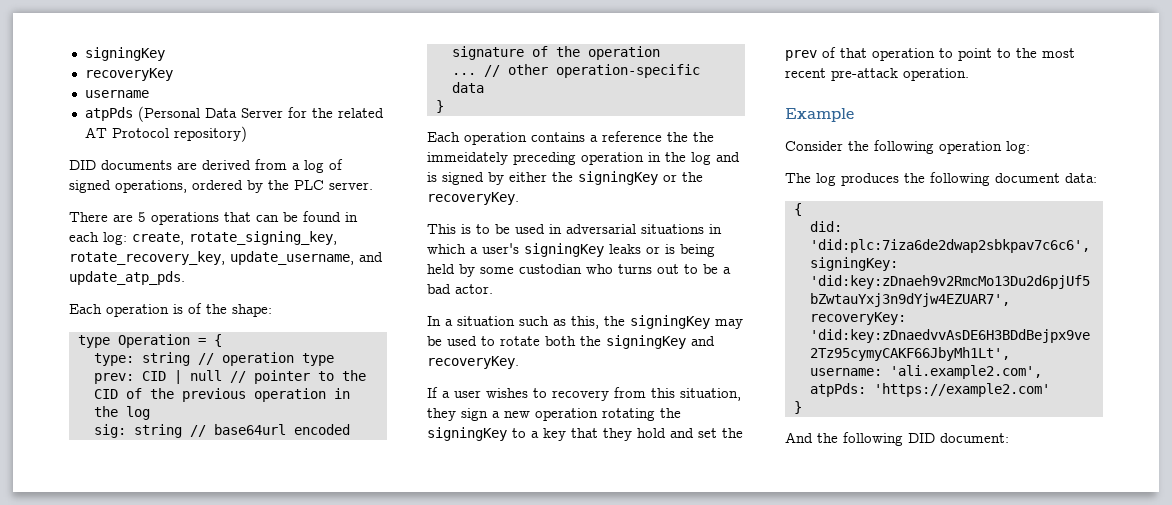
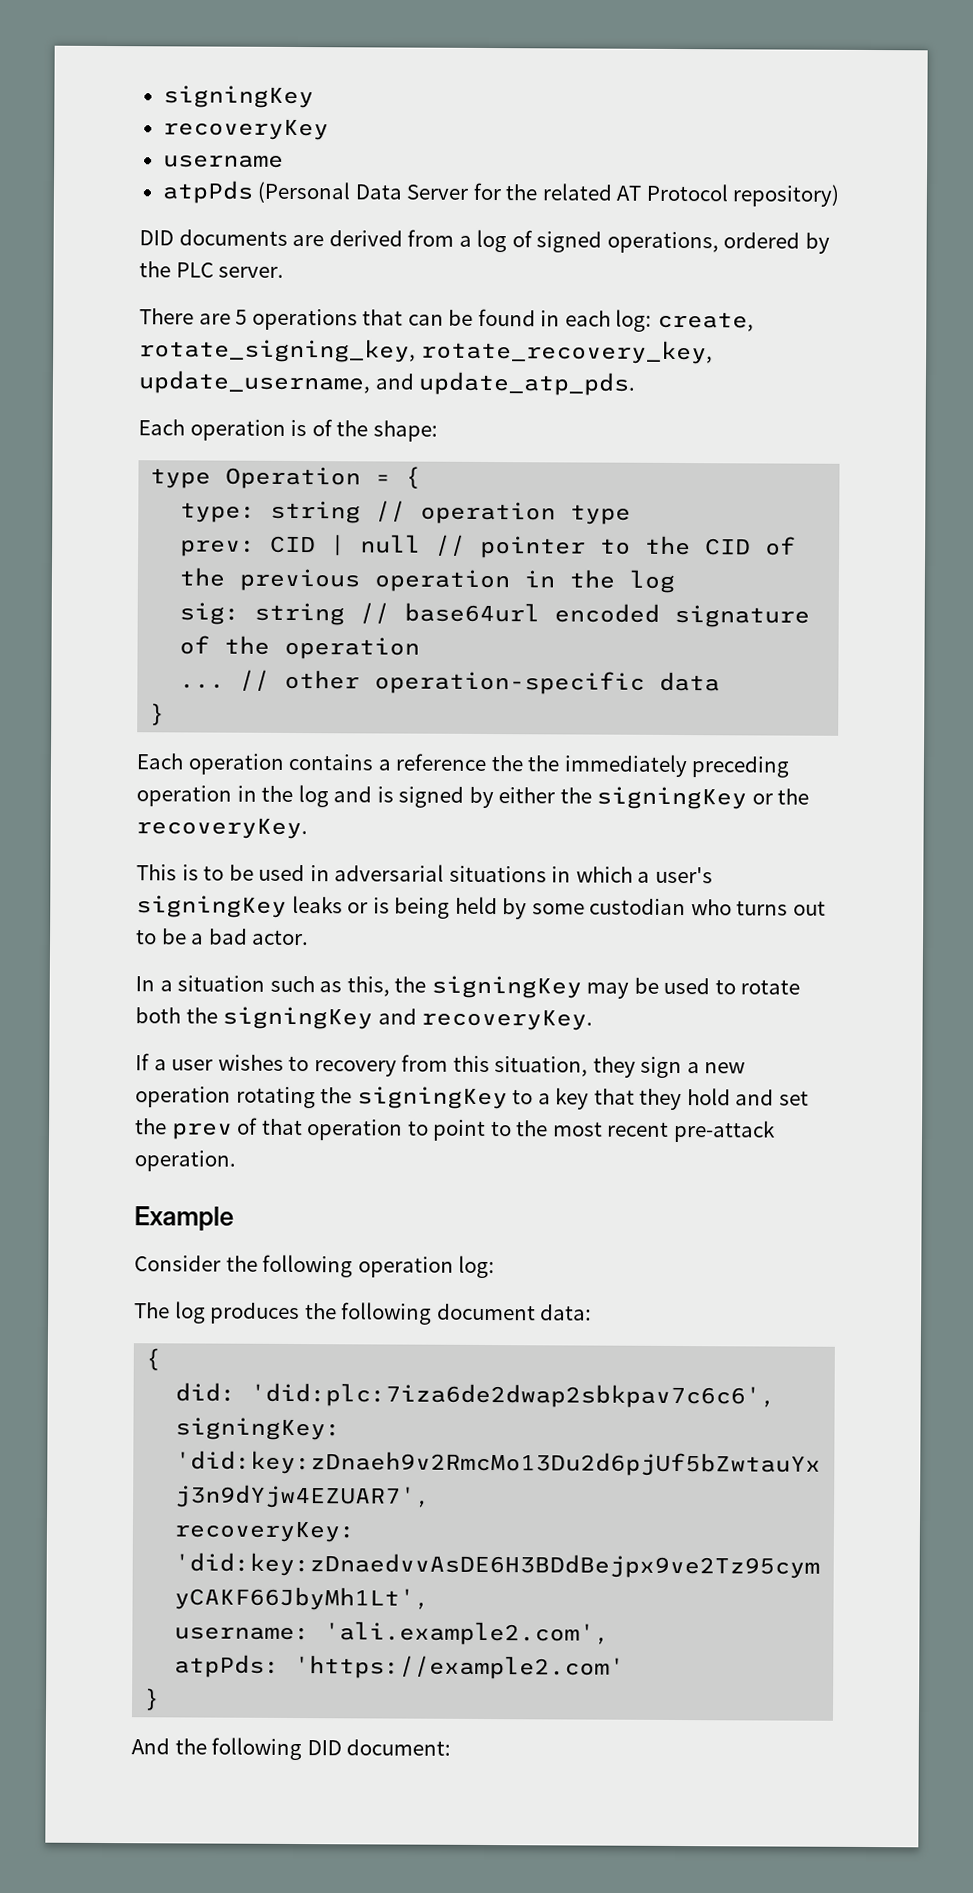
- Each operation contains a reference the the immeidately preceding operation in the log and is signed by either the signingKey or the recoveryKey.
+ Each operation contains a reference the the immediately preceding operation in the log and is signed by either the signingKey or the recoveryKey.

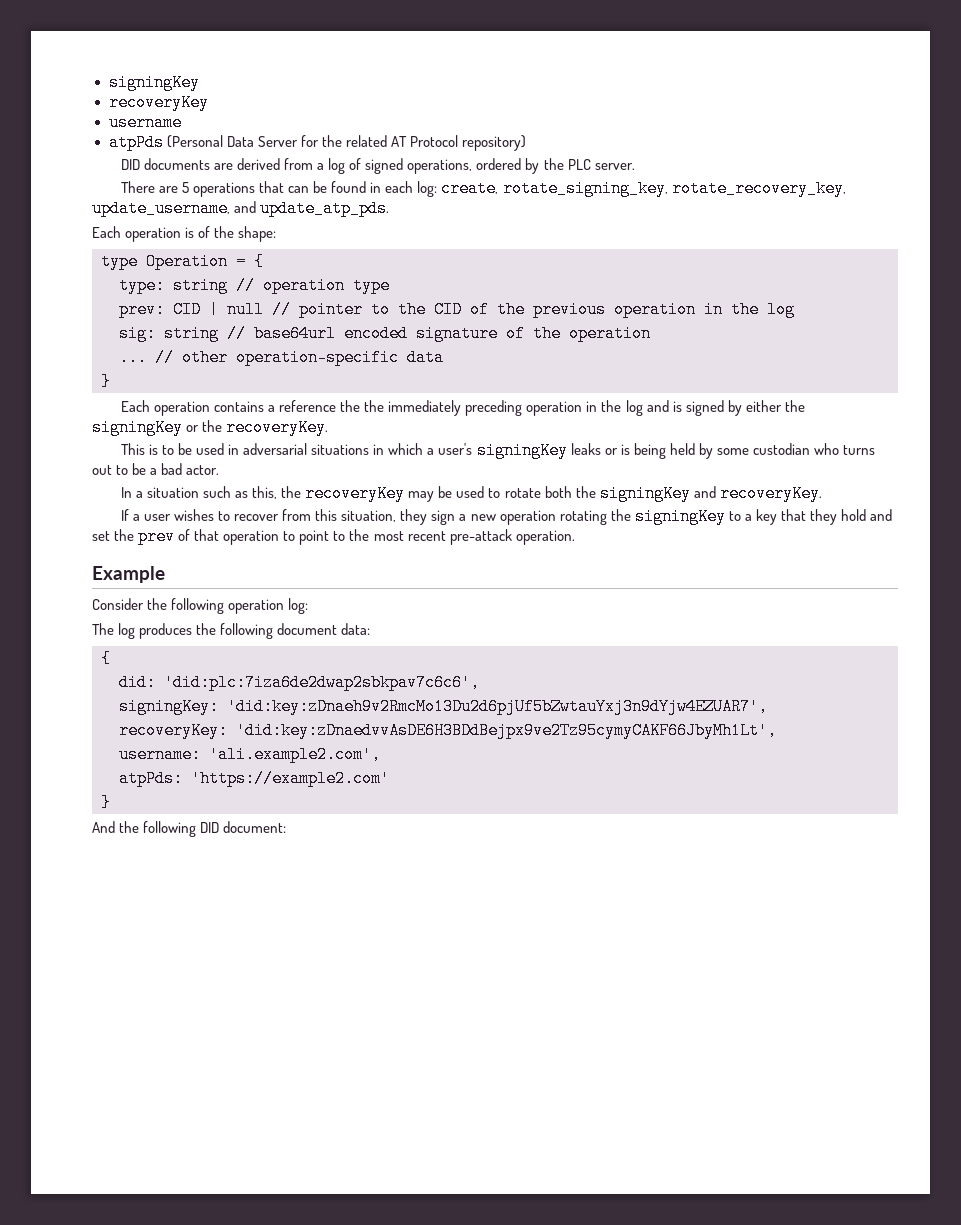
- In a situation such as this, the signingKey may be used to rotate both the signingKey and recoveryKey.
+ In a situation such as this, the recoveryKey may be used to rotate both the signingKey and recoveryKey.
- If a user wishes to recovery from this situation, they sign a new operation rotating the signingKey to a key that they hold and set the prev of that operation to point to the most recent pre-attack operation.
+ If a user wishes to recover from this situation, they sign a new operation rotating the signingKey to a key that they hold and set the prev of that operation to point to the most recent pre-attack operation.

